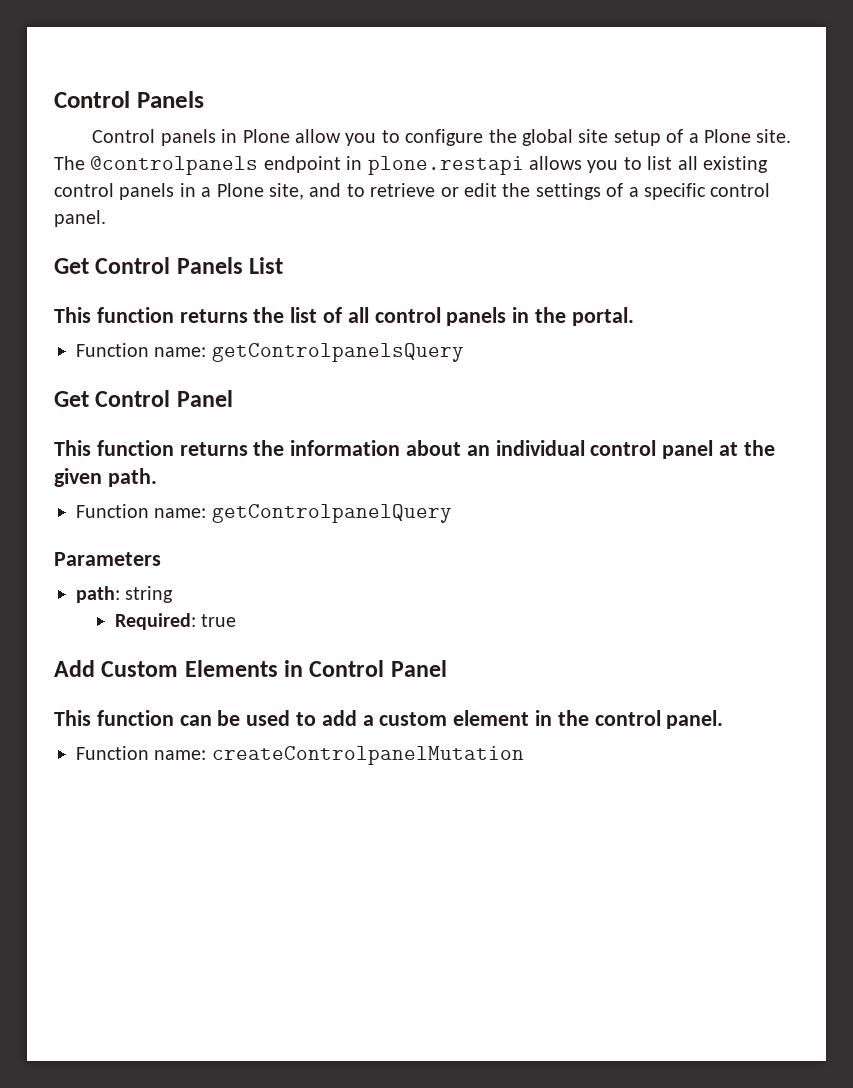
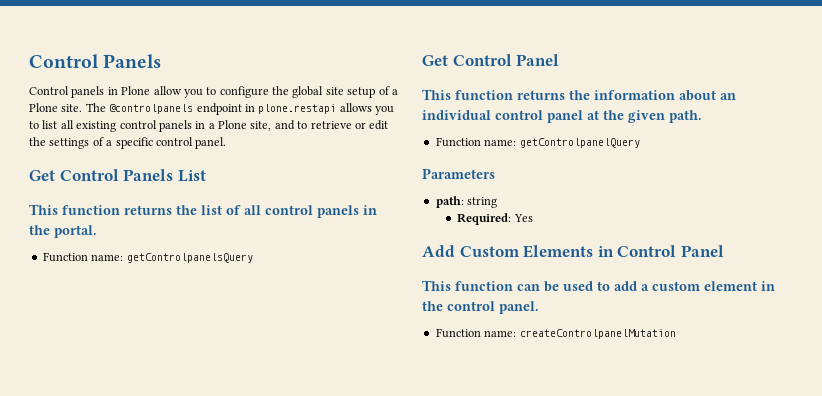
- Required: true
+ Required: Yes

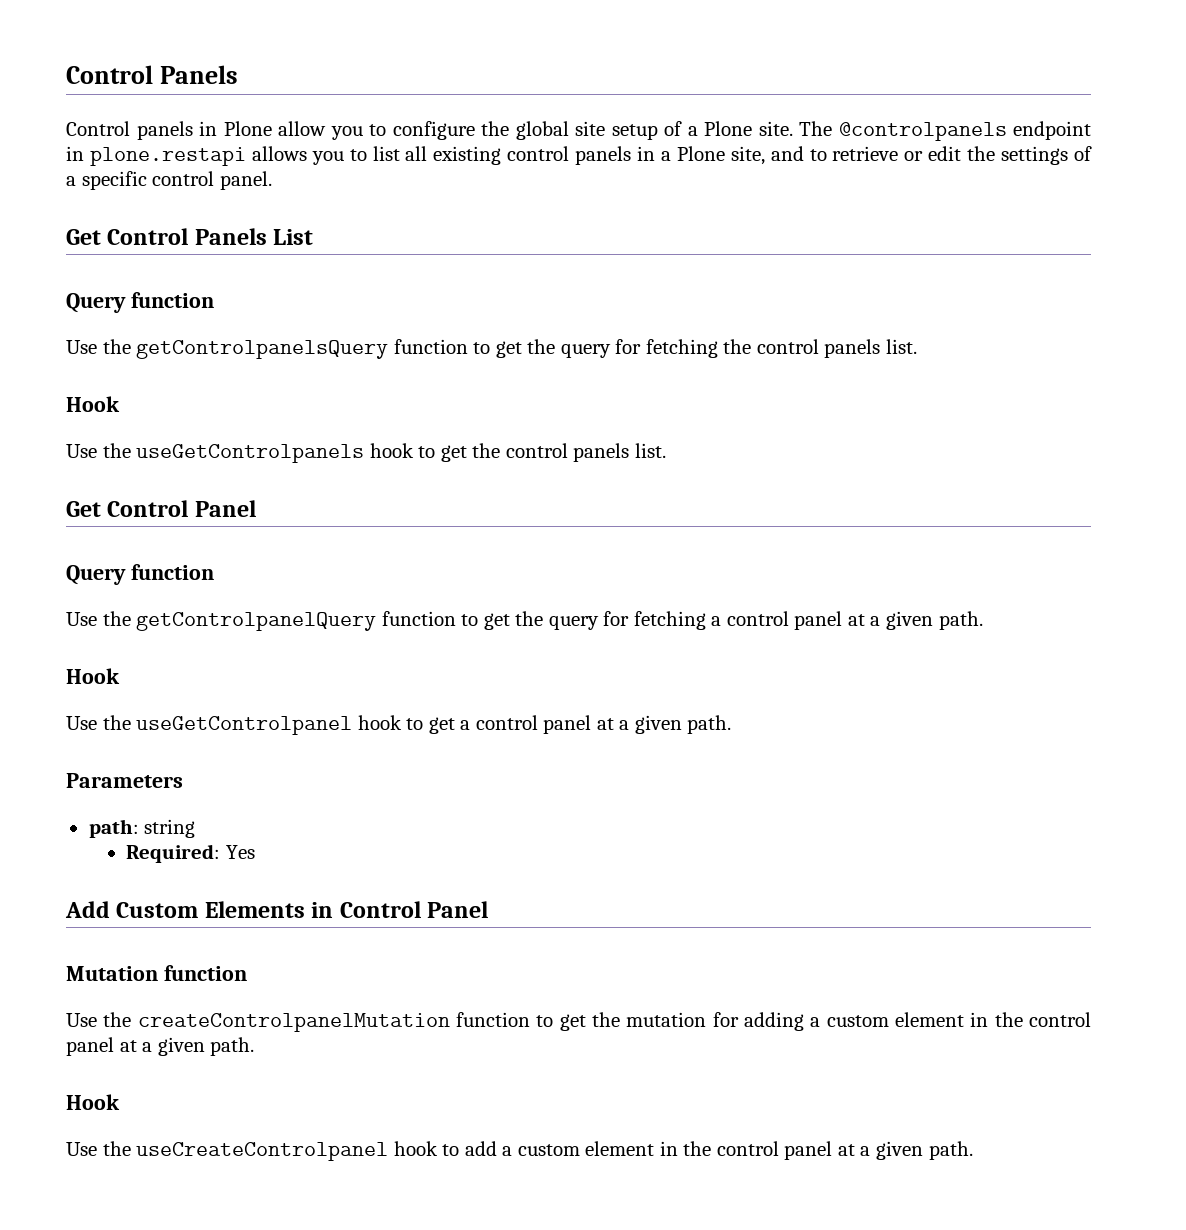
  Get Control Panels List
- This function returns the list of all control panels in the portal.
- Function name: getControlpanelsQuery
+ Query function
+ Use the getControlpanelsQuery function to get the query for fetching the control panels list.
+ Hook
+ Use the useGetControlpanels hook to get the control panels list.
  Get Control Panel
- This function returns the information about an individual control panel at the given path.
- Function name: getControlpanelQuery
+ Query function
+ Use the getControlpanelQuery function to get the query for fetching a control panel at a given path.
+ Hook
+ Use the useGetControlpanel hook to get a control panel at a given path.
- This function can be used to add a custom element in the control panel.
- Function name: createControlpanelMutation
+ Mutation function
+ Use the createControlpanelMutation function to get the mutation for adding a custom element in the control panel at a given path.
+ Hook
+ Use the useCreateControlpanel hook to add a custom element in the control panel at a given path.

